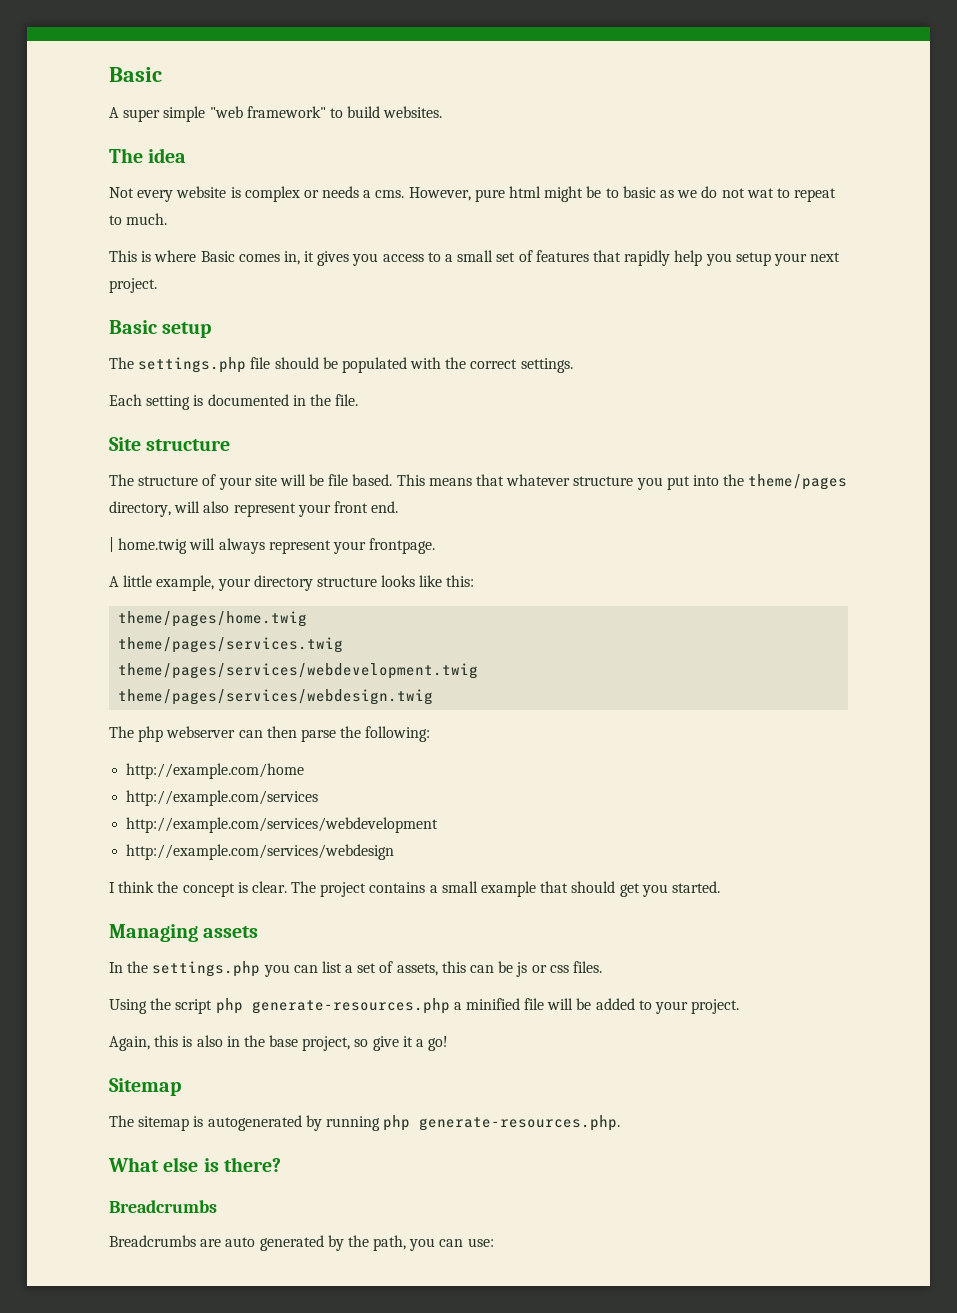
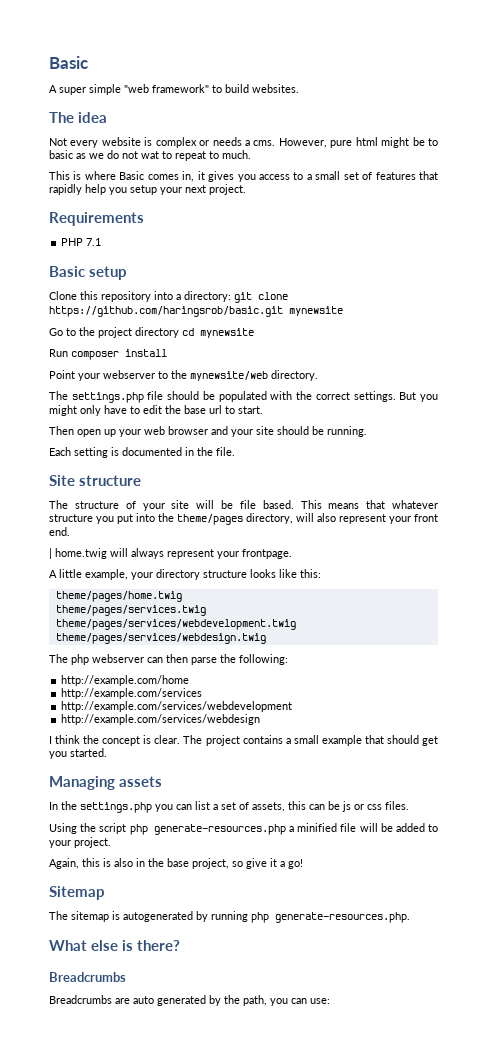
+ Requirements
+ PHP 7.1
+ Clone this repository into a directory: git clone https://github.com/haringsrob/basic.git mynewsite
+ Go to the project directory cd mynewsite
+ Run composer install
+ Point your webserver to the mynewsite/web directory.
+ But you might only have to edit the base url to start.
+ Then open up your web browser and your site should be running.

